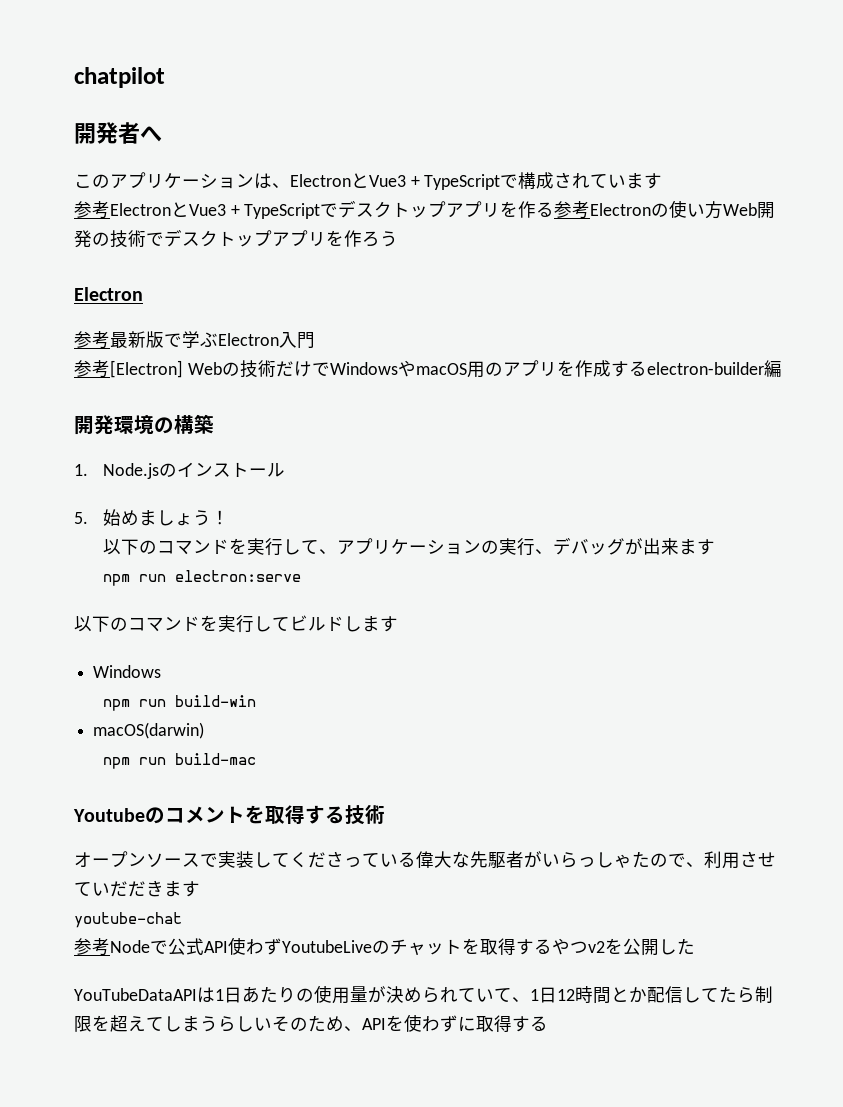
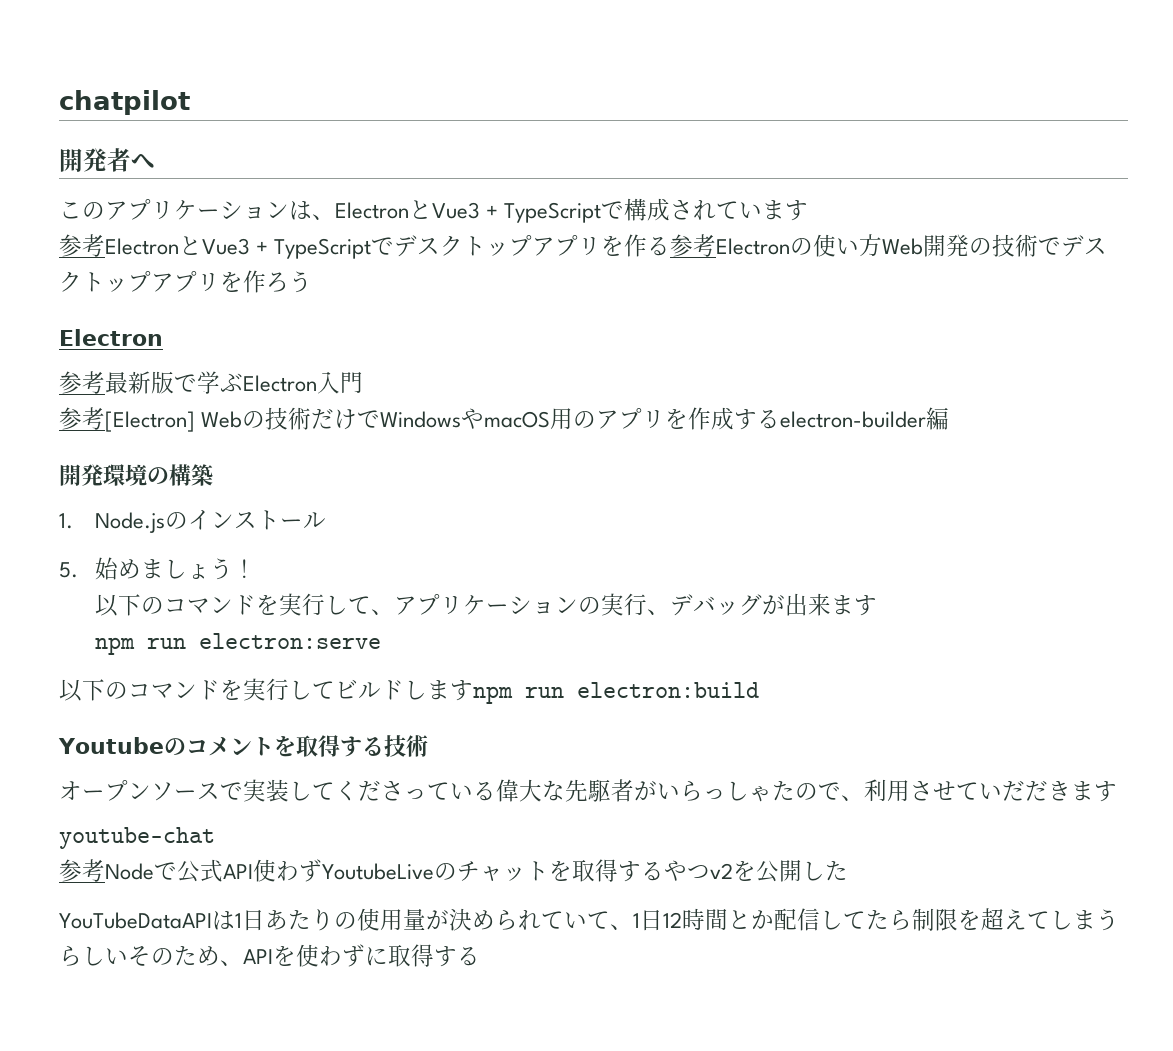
- 以下のコマンドを実行してビルドします
- Windows
- npm run build-win
- macOS(darwin)
- npm run build-mac
+ 以下のコマンドを実行してビルドしますnpm run electron:build

